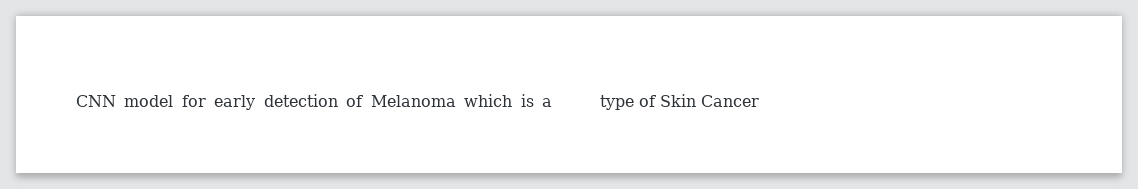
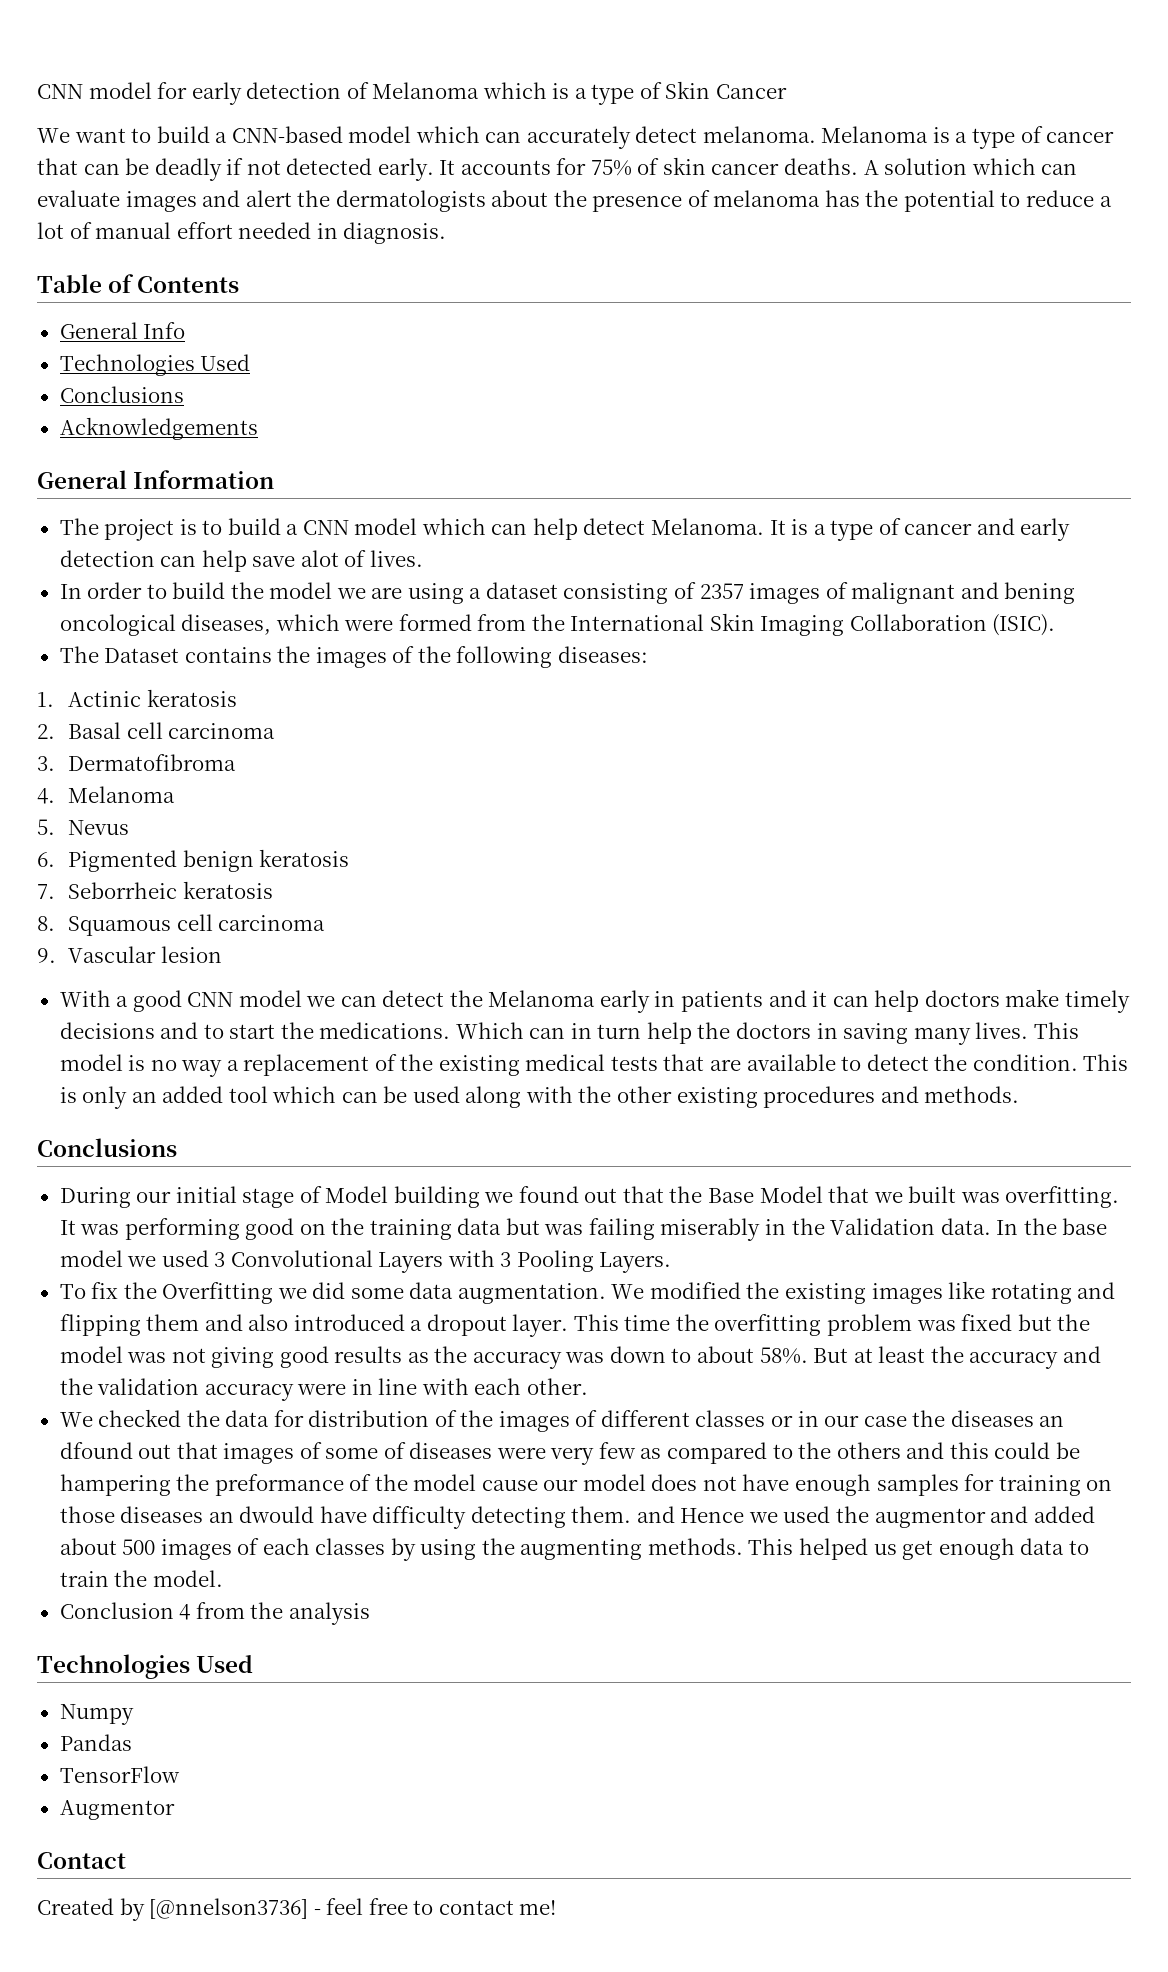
+ We want to build a CNN-based model which can accurately detect melanoma. Melanoma is a type of cancer that can be deadly if not detected early. It accounts for 75% of skin cancer deaths. A solution which can evaluate images and alert the dermatologists about the presence of melanoma has the potential to reduce a lot of manual effort needed in diagnosis.
+ Table of Contents
+ General Info
+ Technologies Used
+ Conclusions
+ Acknowledgements
+ General Information
+ The project is to build a CNN model which can help detect Melanoma. It is a type of cancer and early detection can help save alot of lives.
+ In order to build the model we are using a dataset consisting of 2357 images of malignant and bening oncological diseases, which were formed from the International Skin Imaging Collaboration (ISIC).
+ The Dataset contains the images of the following diseases:
+ 1. Actinic keratosis
+ 2. Basal cell carcinoma
+ 3. Dermatofibroma
+ 4. Melanoma
+ 5. Nevus
+ 6. Pigmented benign keratosis
+ 7. Seborrheic keratosis
+ 8. Squamous cell carcinoma
+ 9. Vascular lesion
+ With a good CNN model we can detect the Melanoma early in patients and it can help doctors make timely decisions and to start the medications. Which can in turn help the doctors in saving many lives. This model is no way a replacement of the existing medical tests that are available to detect the condition. This is only an added tool which can be used along with the other existing procedures and methods.
+ Conclusions
+ During our initial stage of Model building we found out that the Base Model that we built was overfitting. It was performing good on the training data but was failing miserably in the Validation data. In the base model we used 3 Convolutional Layers with 3 Pooling Layers.
+ To fix the Overfitting we did some data augmentation. We modified the existing images like rotating and flipping them and also introduced a dropout layer. This time the overfitting problem was fixed but the model was not giving good results as the accuracy was down to about 58%. But at least the accuracy and the validation accuracy were in line with each other.
+ We checked the data for distribution of the images of different classes or in our case the diseases an dfound out that images of some of diseases were very few as compared to the others and this could be hampering the preformance of the model cause our model does not have enough samples for training on those diseases an dwould have difficulty detecting them. and Hence we used the augmentor and added about 500 images of each classes by using the augmenting methods. This helped us get enough data to train the model.
+ Conclusion 4 from the analysis
+ Technologies Used
+ Numpy
+ Pandas
+ TensorFlow
+ Augmentor
+ Contact
+ Created by [@nnelson3736] - feel free to contact me!

